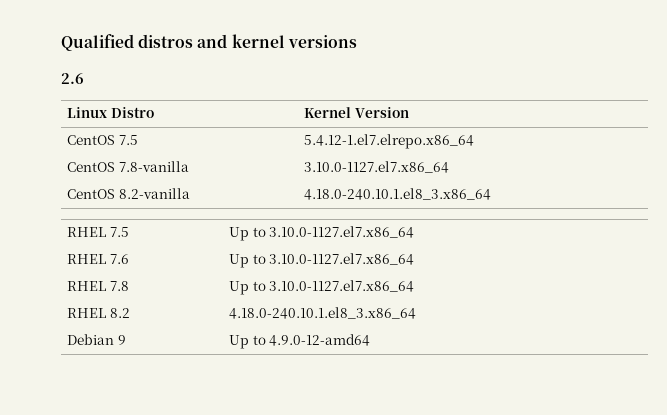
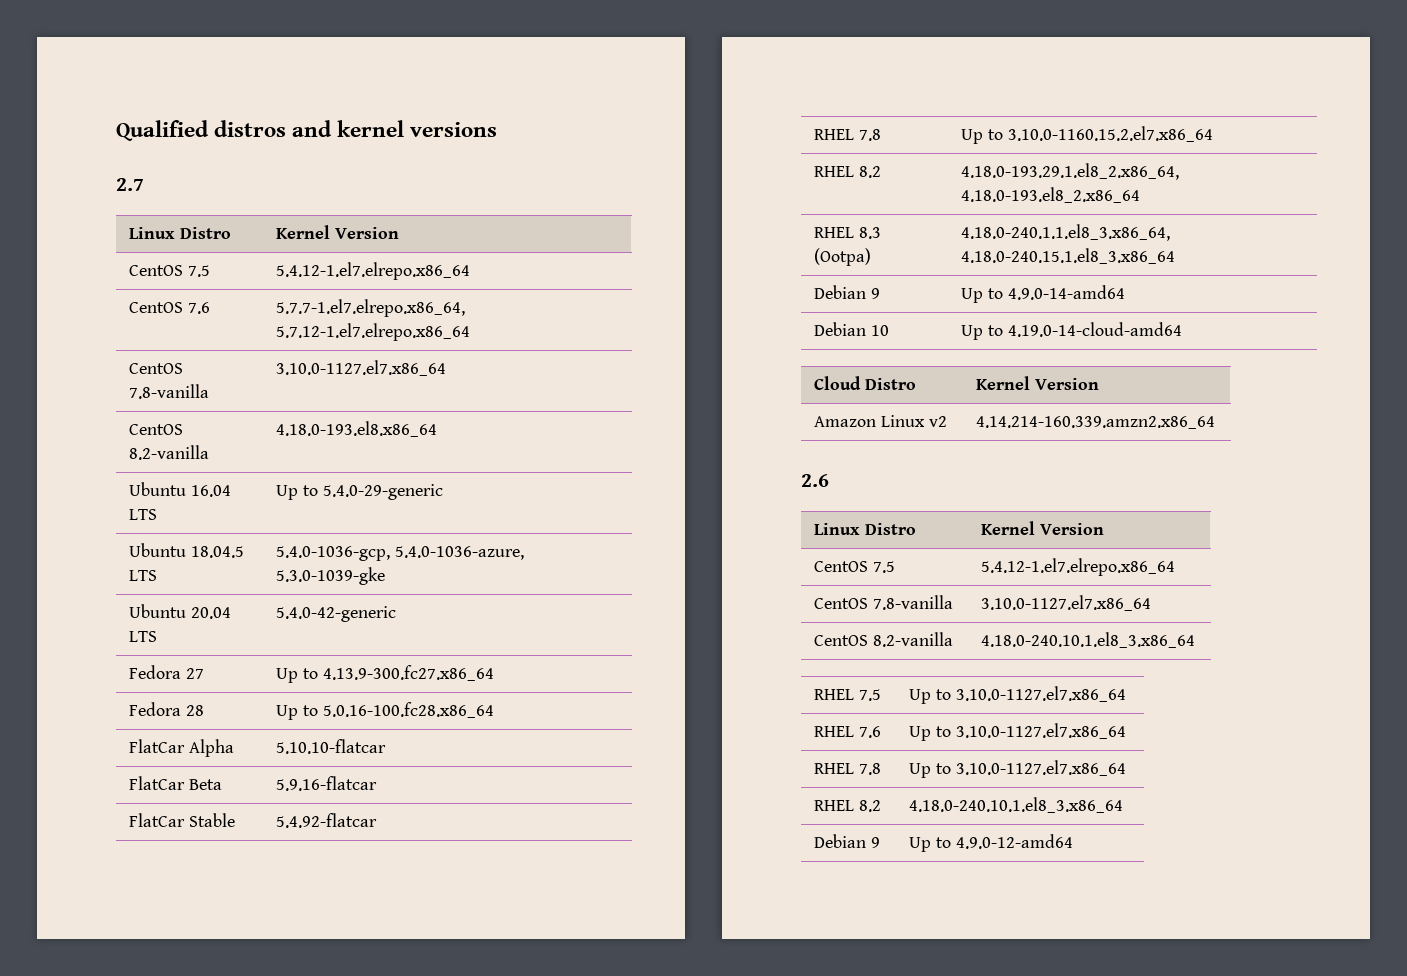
+ 2.7
+ Linux Distro | Kernel Version
+ CentOS 7.5 | 5.4.12-1.el7.elrepo.x86_64
+ CentOS 7.6 | 5.7.7-1.el7.elrepo.x86_64, 5.7.12-1.el7.elrepo.x86_64
+ CentOS 7.8-vanilla | 3.10.0-1127.el7.x86_64
+ CentOS 8.2-vanilla | 4.18.0-193.el8.x86_64
+ Ubuntu 16.04 LTS | Up to 5.4.0-29-generic
+ Ubuntu 18.04.5 LTS | 5.4.0-1036-gcp, 5.4.0-1036-azure, 5.3.0-1039-gke
+ Ubuntu 20.04 LTS | 5.4.0-42-generic
+ Fedora 27 | Up to 4.13.9-300.fc27.x86_64
+ Fedora 28 | Up to 5.0.16-100.fc28.x86_64
+ FlatCar Alpha | 5.10.10-flatcar
+ FlatCar Beta | 5.9.16-flatcar
+ FlatCar Stable | 5.4.92-flatcar
+ RHEL 7.8 | Up to 3.10.0-1160.15.2.el7.x86_64
+ RHEL 8.2 | 4.18.0-193.29.1.el8_2.x86_64, 4.18.0-193.el8_2.x86_64
+ RHEL 8.3 (Ootpa) | 4.18.0-240.1.1.el8_3.x86_64, 4.18.0-240.15.1.el8_3.x86_64
+ Debian 9 | Up to 4.9.0-14-amd64
+ Debian 10 | Up to 4.19.0-14-cloud-amd64
+ Cloud Distro | Kernel Version
+ Amazon Linux v2 | 4.14.214-160.339.amzn2.x86_64

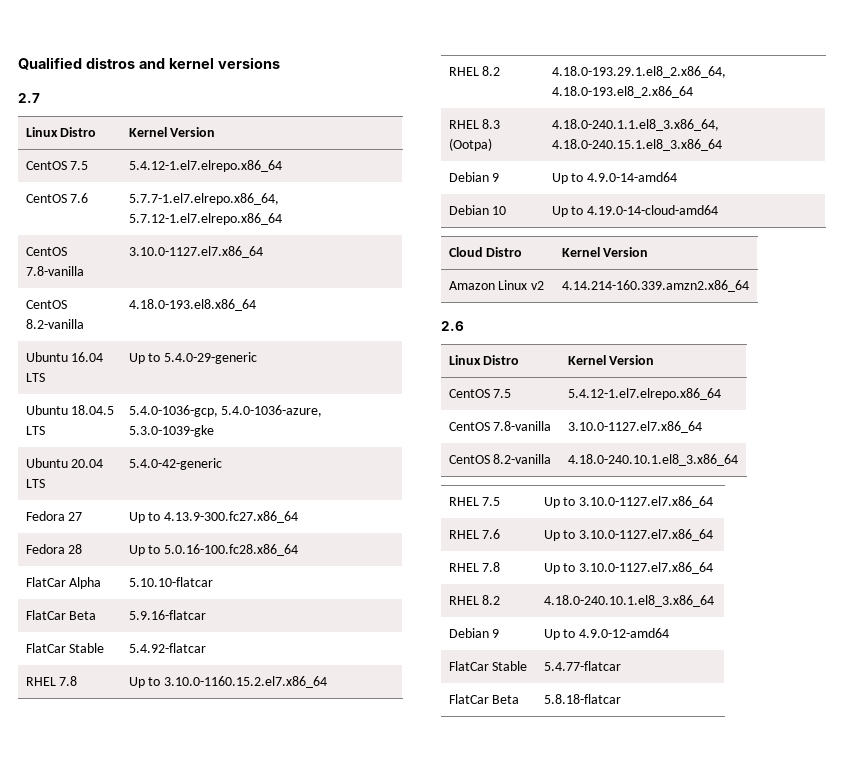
+ FlatCar Stable | 5.4.77-flatcar
+ FlatCar Beta | 5.8.18-flatcar

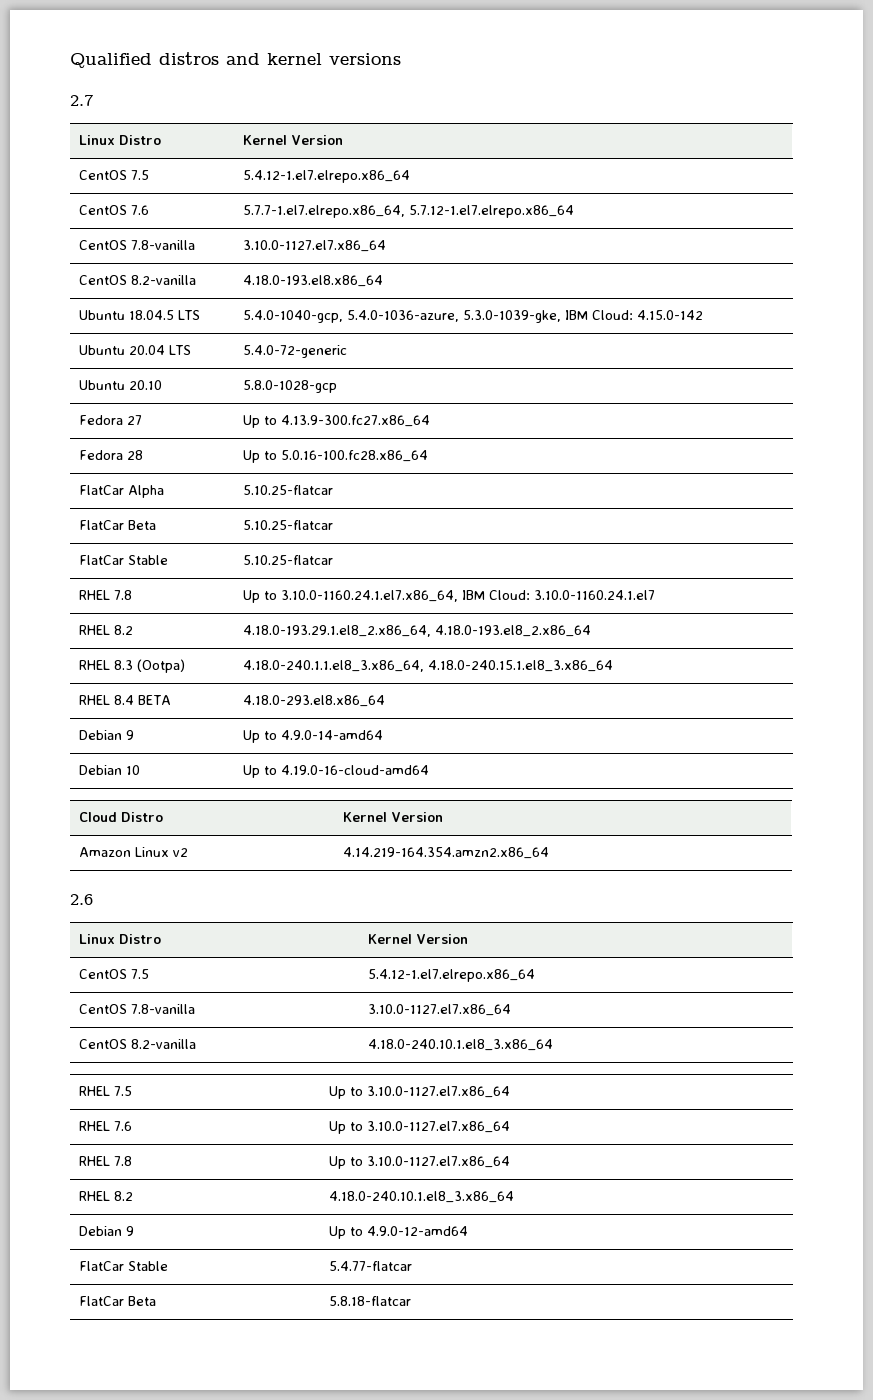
- Ubuntu 16.04 LTS | Up to 5.4.0-29-generic
- Ubuntu 18.04.5 LTS | 5.4.0-1036-gcp, 5.4.0-1036-azure, 5.3.0-1039-gke
+ Ubuntu 18.04.5 LTS | 5.4.0-1040-gcp, 5.4.0-1036-azure, 5.3.0-1039-gke, IBM Cloud: 4.15.0-142
- Ubuntu 20.04 LTS | 5.4.0-42-generic
+ Ubuntu 20.04 LTS | 5.4.0-72-generic
+ Ubuntu 20.10 | 5.8.0-1028-gcp
- FlatCar Alpha | 5.10.10-flatcar
- FlatCar Beta | 5.9.16-flatcar
- FlatCar Stable | 5.4.92-flatcar
- RHEL 7.8 | Up to 3.10.0-1160.15.2.el7.x86_64
+ FlatCar Alpha | 5.10.25-flatcar
+ FlatCar Beta | 5.10.25-flatcar
+ FlatCar Stable | 5.10.25-flatcar
+ RHEL 7.8 | Up to 3.10.0-1160.24.1.el7.x86_64, IBM Cloud: 3.10.0-1160.24.1.el7
+ RHEL 8.4 BETA | 4.18.0-293.el8.x86_64
- Debian 10 | Up to 4.19.0-14-cloud-amd64
+ Debian 10 | Up to 4.19.0-16-cloud-amd64
- Amazon Linux v2 | 4.14.214-160.339.amzn2.x86_64
+ Amazon Linux v2 | 4.14.219-164.354.amzn2.x86_64

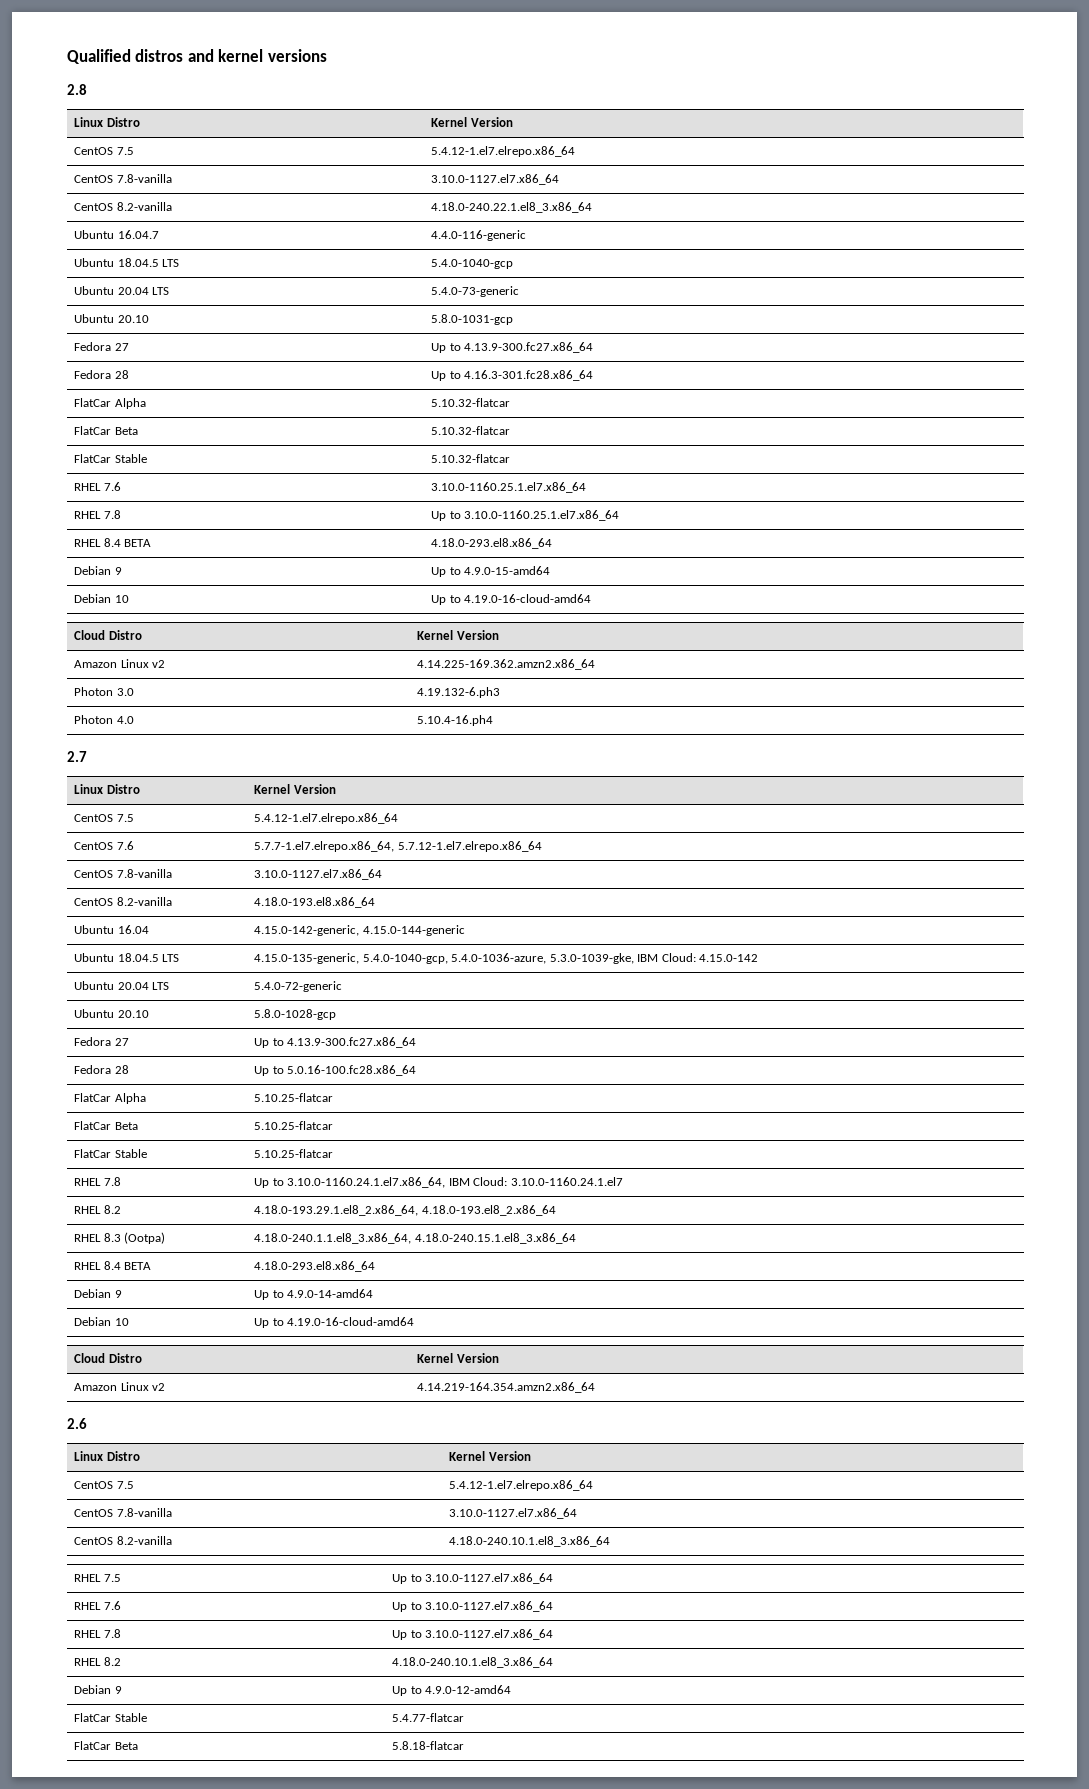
+ 2.8
+ Linux Distro | Kernel Version
+ CentOS 7.5 | 5.4.12-1.el7.elrepo.x86_64
+ CentOS 7.8-vanilla | 3.10.0-1127.el7.x86_64
+ CentOS 8.2-vanilla | 4.18.0-240.22.1.el8_3.x86_64
+ Ubuntu 16.04.7 | 4.4.0-116-generic
+ Ubuntu 18.04.5 LTS | 5.4.0-1040-gcp
+ Ubuntu 20.04 LTS | 5.4.0-73-generic
+ Ubuntu 20.10 | 5.8.0-1031-gcp
+ Fedora 27 | Up to 4.13.9-300.fc27.x86_64
+ Fedora 28 | Up to 4.16.3-301.fc28.x86_64
+ FlatCar Alpha | 5.10.32-flatcar
+ FlatCar Beta | 5.10.32-flatcar
+ FlatCar Stable | 5.10.32-flatcar
+ RHEL 7.6 | 3.10.0-1160.25.1.el7.x86_64
+ RHEL 7.8 | Up to 3.10.0-1160.25.1.el7.x86_64
+ RHEL 8.4 BETA | 4.18.0-293.el8.x86_64
+ Debian 9 | Up to 4.9.0-15-amd64
+ Debian 10 | Up to 4.19.0-16-cloud-amd64
+ Cloud Distro | Kernel Version
+ Amazon Linux v2 | 4.14.225-169.362.amzn2.x86_64
+ Photon 3.0 | 4.19.132-6.ph3
+ Photon 4.0 | 5.10.4-16.ph4
- Ubuntu 18.04.5 LTS | 5.4.0-1040-gcp, 5.4.0-1036-azure, 5.3.0-1039-gke, IBM Cloud: 4.15.0-142
+ Ubuntu 16.04 | 4.15.0-142-generic, 4.15.0-144-generic
+ Ubuntu 18.04.5 LTS | 4.15.0-135-generic, 5.4.0-1040-gcp, 5.4.0-1036-azure, 5.3.0-1039-gke, IBM Cloud: 4.15.0-142

